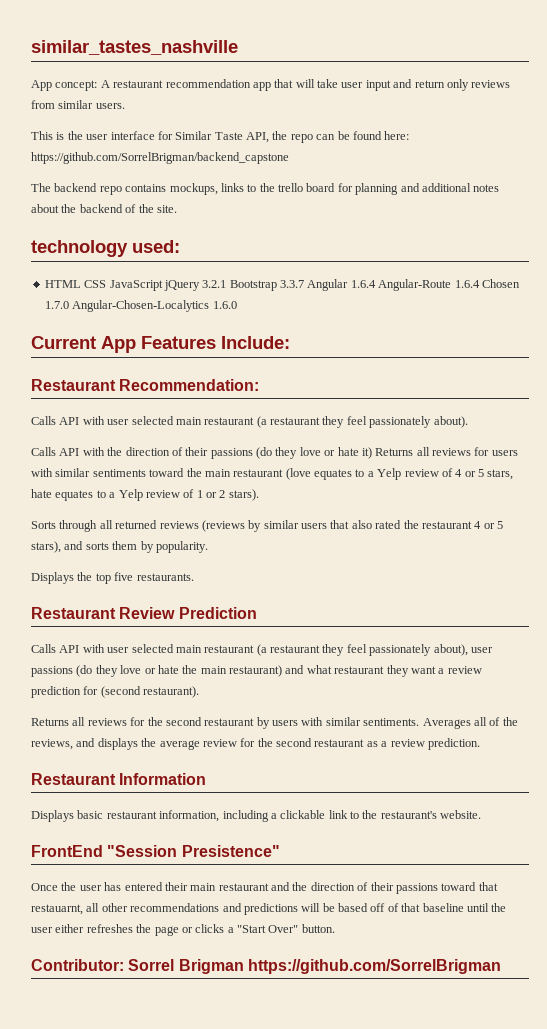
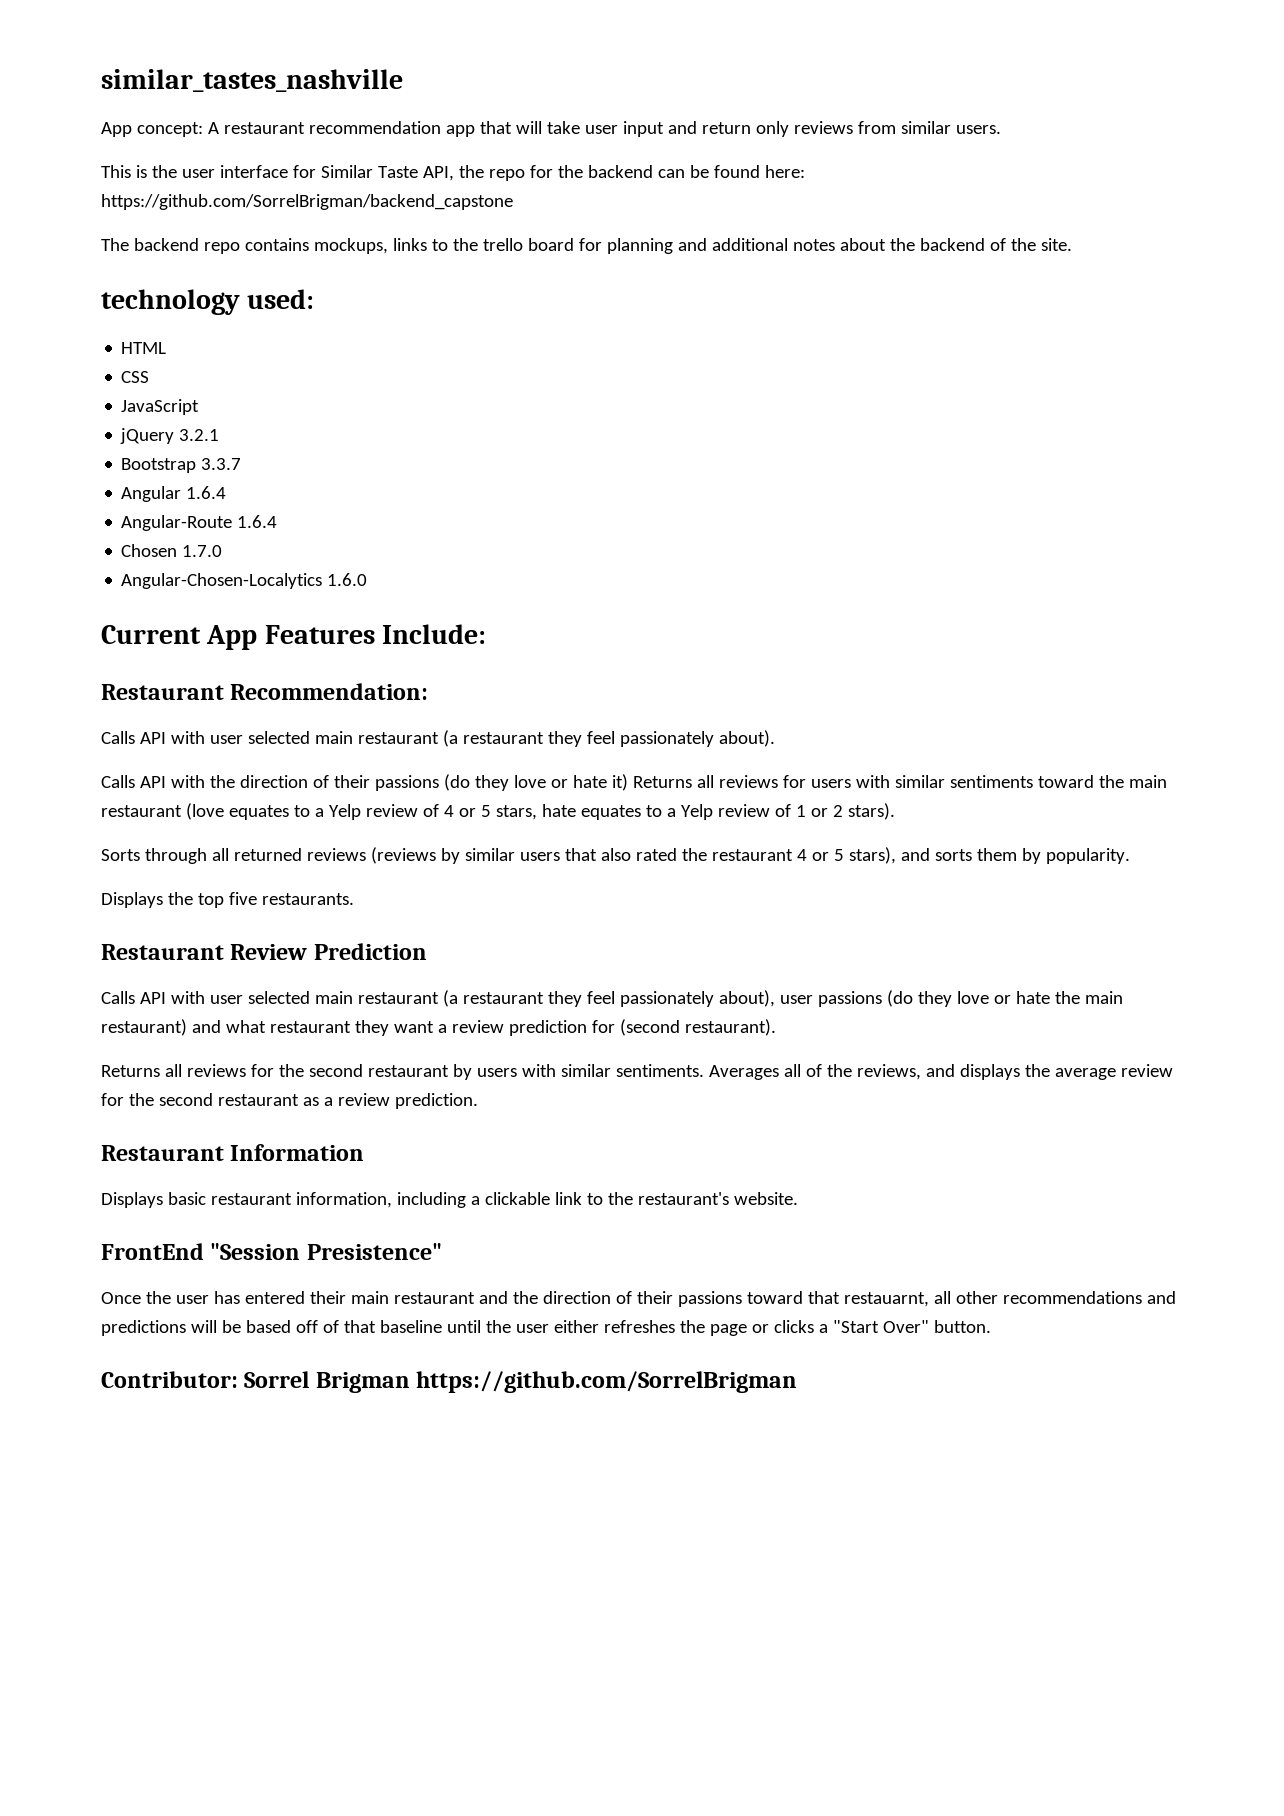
- This is the user interface for Similar Taste API, the repo can be found here: https://github.com/SorrelBrigman/backend_capstone
+ This is the user interface for Similar Taste API, the repo for the backend can be found here: https://github.com/SorrelBrigman/backend_capstone
- HTML CSS JavaScript jQuery 3.2.1 Bootstrap 3.3.7 Angular 1.6.4 Angular-Route 1.6.4 Chosen 1.7.0 Angular-Chosen-Localytics 1.6.0
+ HTML
+ CSS
+ JavaScript
+ jQuery 3.2.1
+ Bootstrap 3.3.7
+ Angular 1.6.4
+ Angular-Route 1.6.4
+ Chosen 1.7.0
+ Angular-Chosen-Localytics 1.6.0

